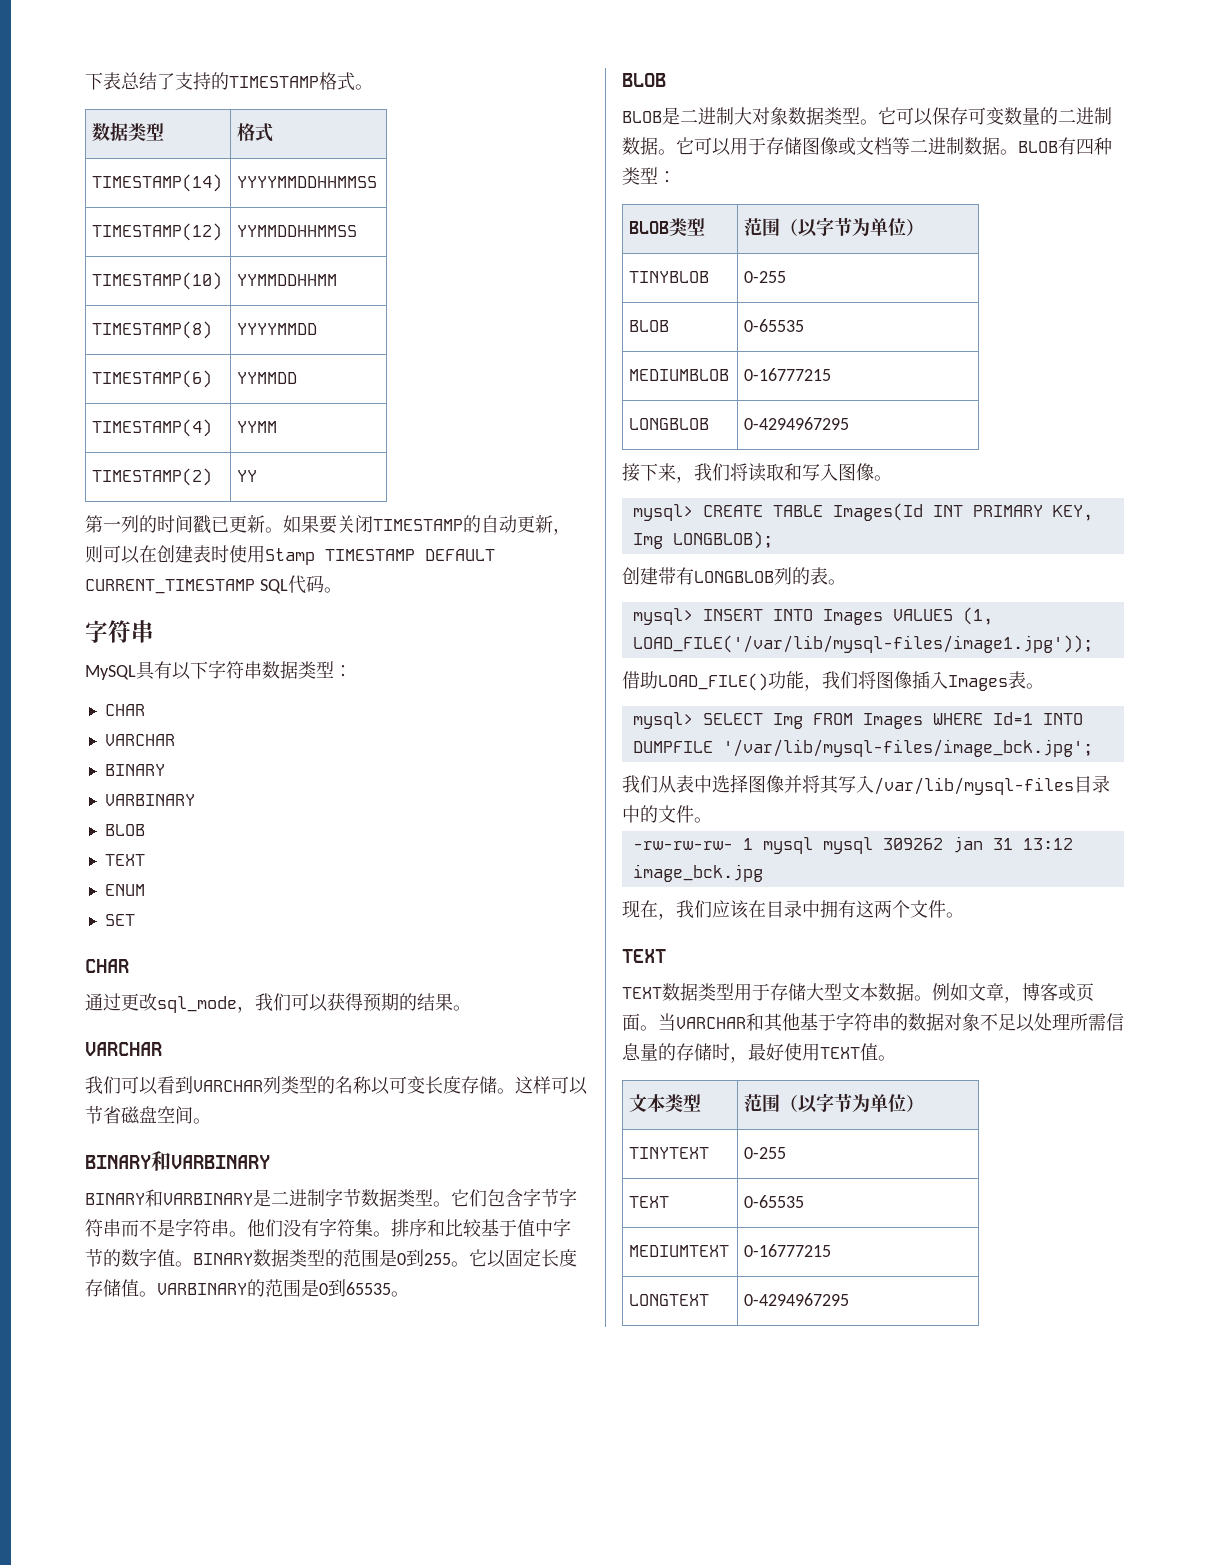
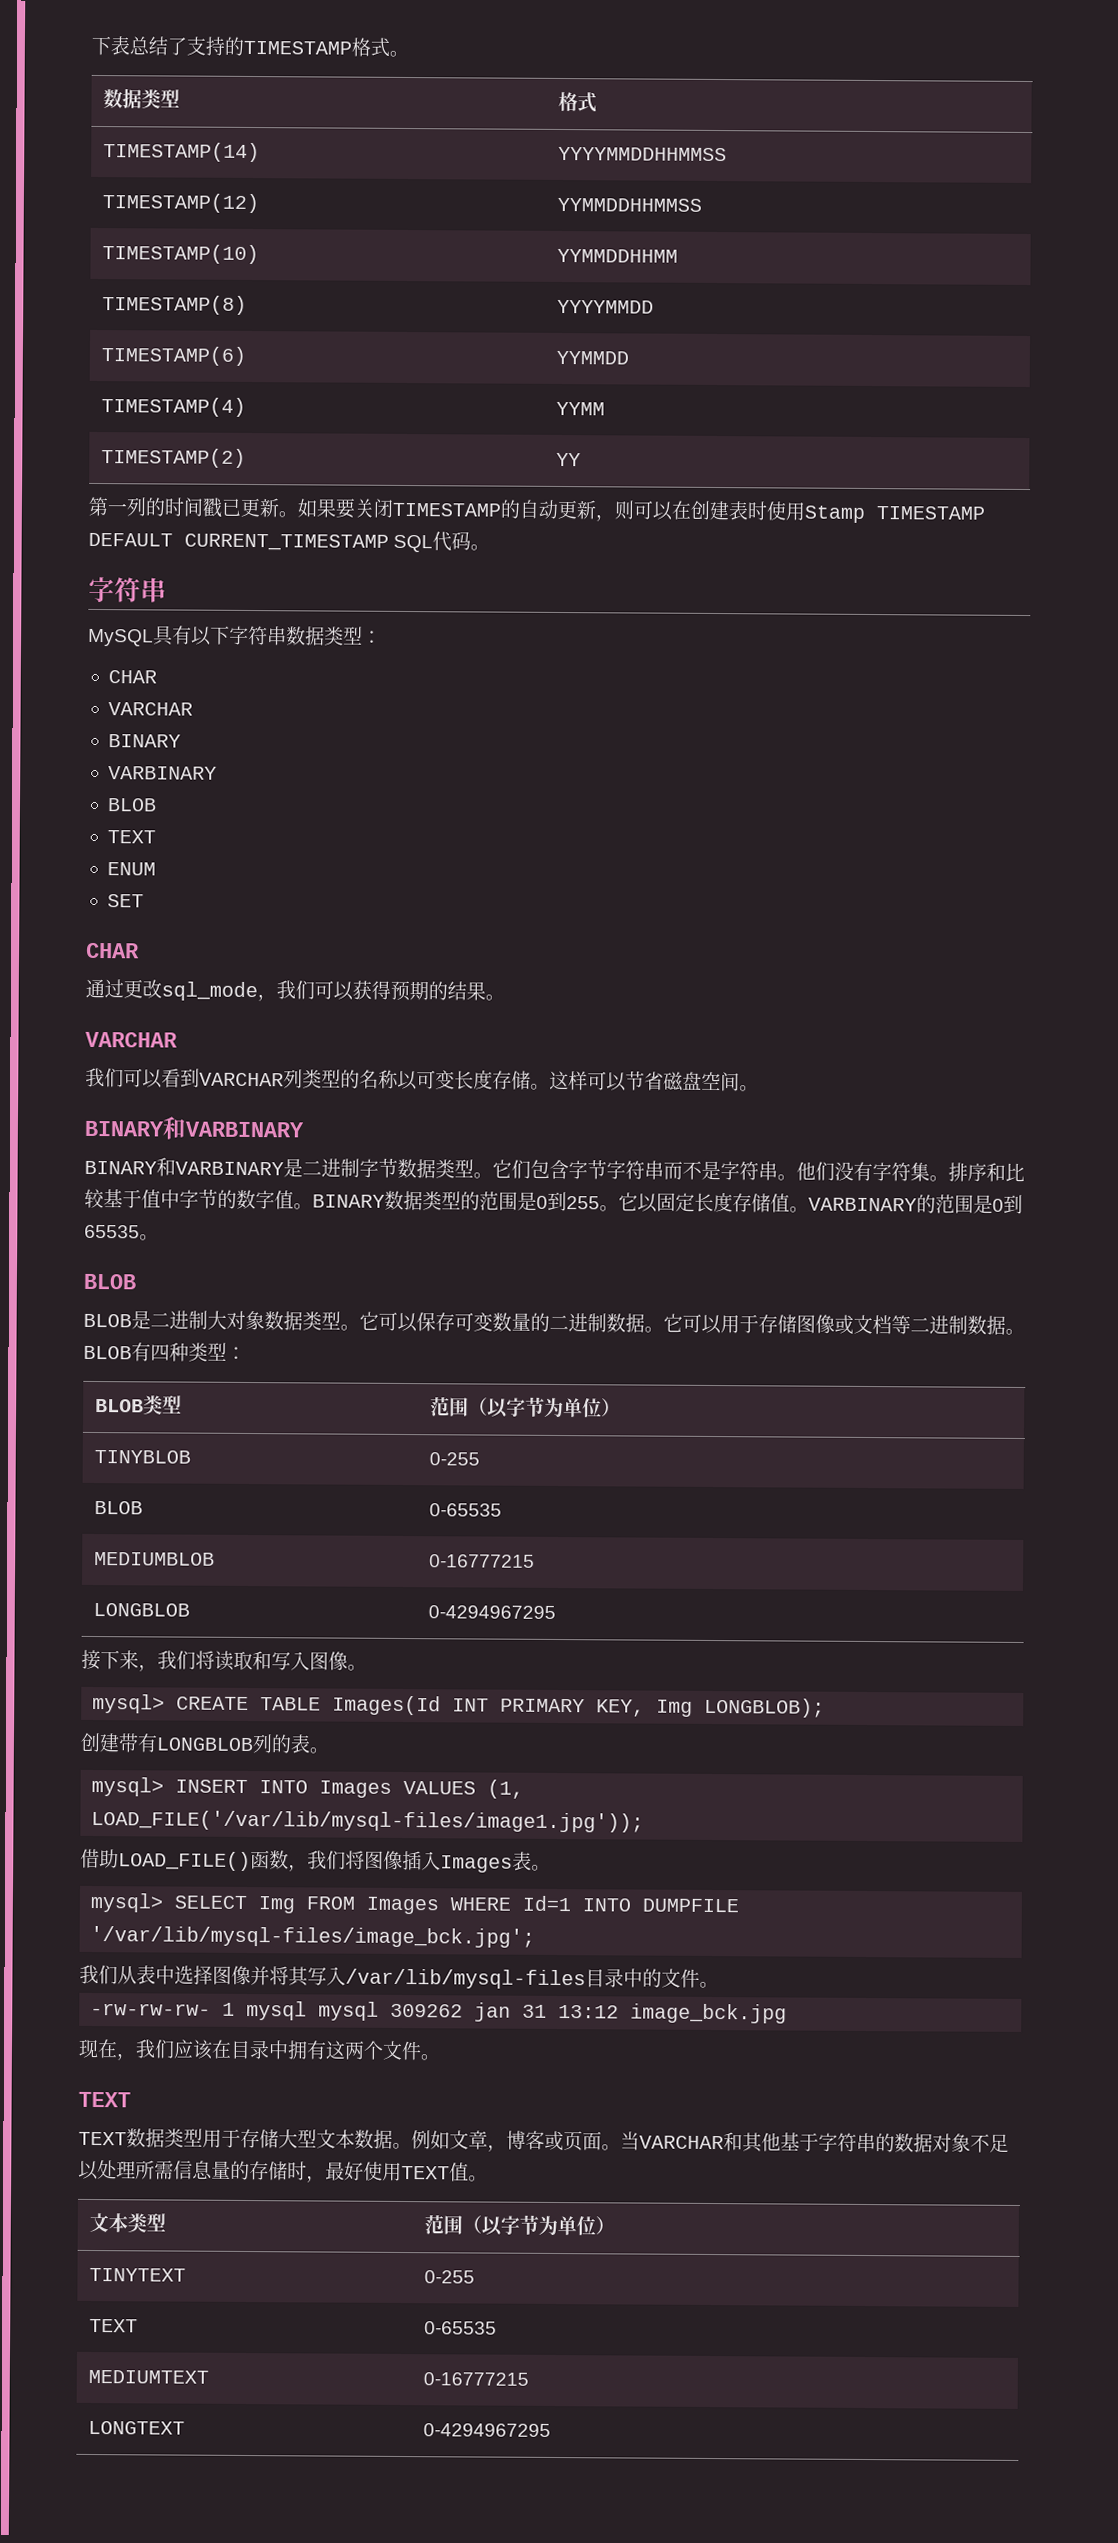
- 借助LOAD_FILE()功能，我们将图像插入Images表。
+ 借助LOAD_FILE()函数，我们将图像插入Images表。

